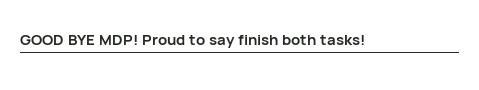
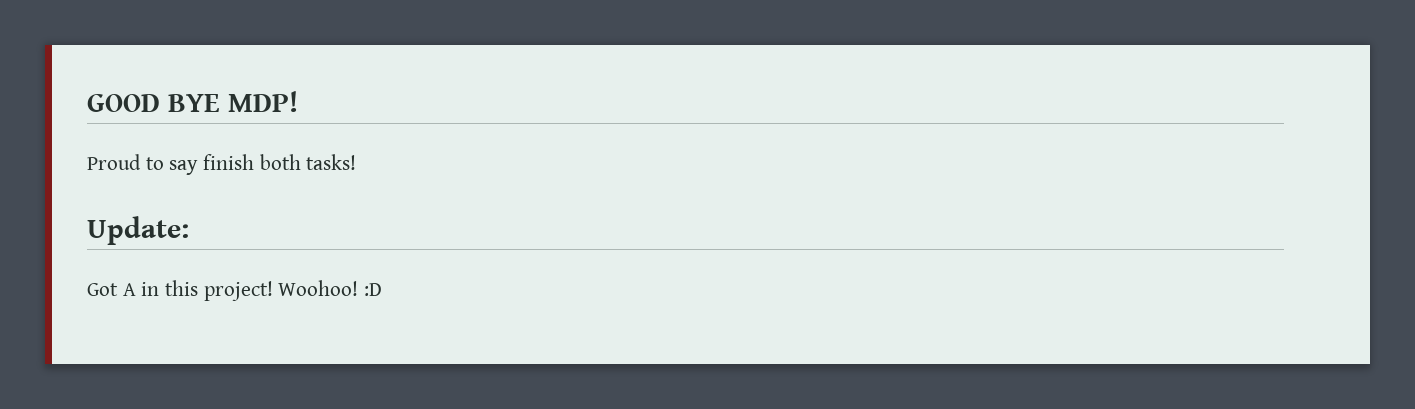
- GOOD BYE MDP! Proud to say finish both tasks!
+ GOOD BYE MDP!
+ Proud to say finish both tasks!
+ Update:
+ Got A in this project! Woohoo! :D

